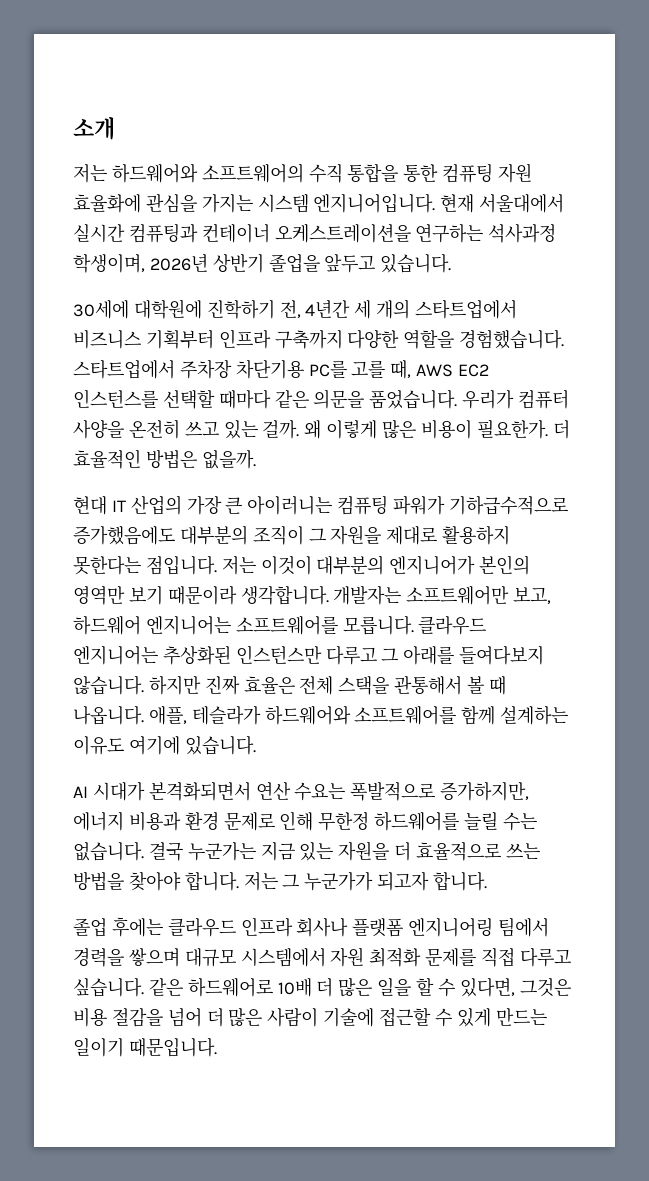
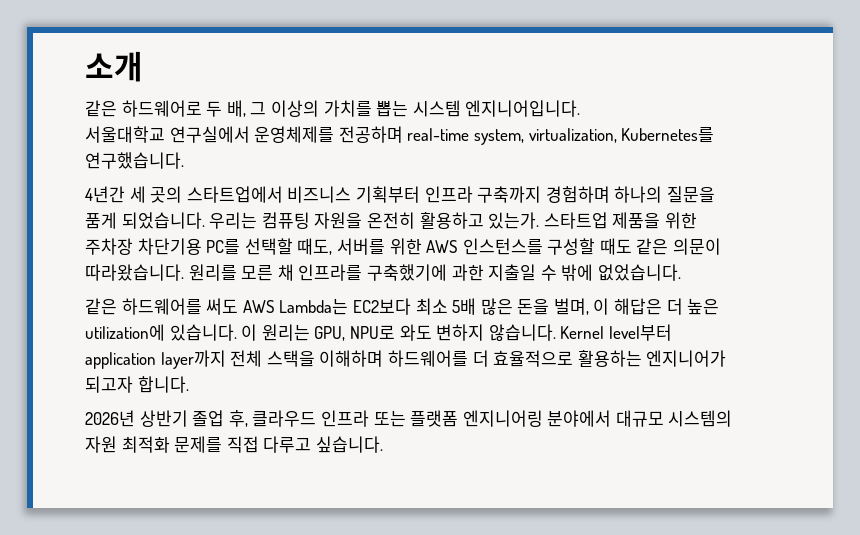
- 저는 하드웨어와 소프트웨어의 수직 통합을 통한 컴퓨팅 자원 효율화에 관심을 가지는 시스템 엔지니어입니다. 현재 서울대에서 실시간 컴퓨팅과 컨테이너 오케스트레이션을 연구하는 석사과정 학생이며, 2026년 상반기 졸업을 앞두고 있습니다.
- 30세에 대학원에 진학하기 전, 4년간 세 개의 스타트업에서 비즈니스 기획부터 인프라 구축까지 다양한 역할을 경험했습니다. 스타트업에서 주차장 차단기용 PC를 고를 때, AWS EC2 인스턴스를 선택할 때마다 같은 의문을 품었습니다. 우리가 컴퓨터 사양을 온전히 쓰고 있는 걸까. 왜 이렇게 많은 비용이 필요한가. 더 효율적인 방법은 없을까.
- 현대 IT 산업의 가장 큰 아이러니는 컴퓨팅 파워가 기하급수적으로 증가했음에도 대부분의 조직이 그 자원을 제대로 활용하지 못한다는 점입니다. 저는 이것이 대부분의 엔지니어가 본인의 영역만 보기 때문이라 생각합니다. 개발자는 소프트웨어만 보고, 하드웨어 엔지니어는 소프트웨어를 모릅니다. 클라우드 엔지니어는 추상화된 인스턴스만 다루고 그 아래를 들여다보지 않습니다. 하지만 진짜 효율은 전체 스택을 관통해서 볼 때 나옵니다. 애플, 테슬라가 하드웨어와 소프트웨어를 함께 설계하는 이유도 여기에 있습니다.
- AI 시대가 본격화되면서 연산 수요는 폭발적으로 증가하지만, 에너지 비용과 환경 문제로 인해 무한정 하드웨어를 늘릴 수는 없습니다. 결국 누군가는 지금 있는 자원을 더 효율적으로 쓰는 방법을 찾아야 합니다. 저는 그 누군가가 되고자 합니다.
- 졸업 후에는 클라우드 인프라 회사나 플랫폼 엔지니어링 팀에서 경력을 쌓으며 대규모 시스템에서 자원 최적화 문제를 직접 다루고 싶습니다. 같은 하드웨어로 10배 더 많은 일을 할 수 있다면, 그것은 비용 절감을 넘어 더 많은 사람이 기술에 접근할 수 있게 만드는 일이기 때문입니다.
+ 같은 하드웨어로 두 배, 그 이상의 가치를 뽑는 시스템 엔지니어입니다.
+ 서울대학교 연구실에서 운영체제를 전공하며 real-time system, virtualization, Kubernetes를 연구했습니다.
+ 4년간 세 곳의 스타트업에서 비즈니스 기획부터 인프라 구축까지 경험하며 하나의 질문을 품게 되었습니다. 우리는 컴퓨팅 자원을 온전히 활용하고 있는가. 스타트업 제품을 위한 주차장 차단기용 PC를 선택할 때도, 서버를 위한 AWS 인스턴스를 구성할 때도 같은 의문이 따라왔습니다. 원리를 모른 채 인프라를 구축했기에 과한 지출일 수 밖에 없었습니다.
+ 같은 하드웨어를 써도 AWS Lambda는 EC2보다 최소 5배 많은 돈을 벌며, 이 해답은 더 높은 utilization에 있습니다. 이 원리는 GPU, NPU로 와도 변하지 않습니다. Kernel level부터 application layer까지 전체 스택을 이해하며 하드웨어를 더 효율적으로 활용하는 엔지니어가 되고자 합니다.
+ 2026년 상반기 졸업 후, 클라우드 인프라 또는 플랫폼 엔지니어링 분야에서 대규모 시스템의 자원 최적화 문제를 직접 다루고 싶습니다.

